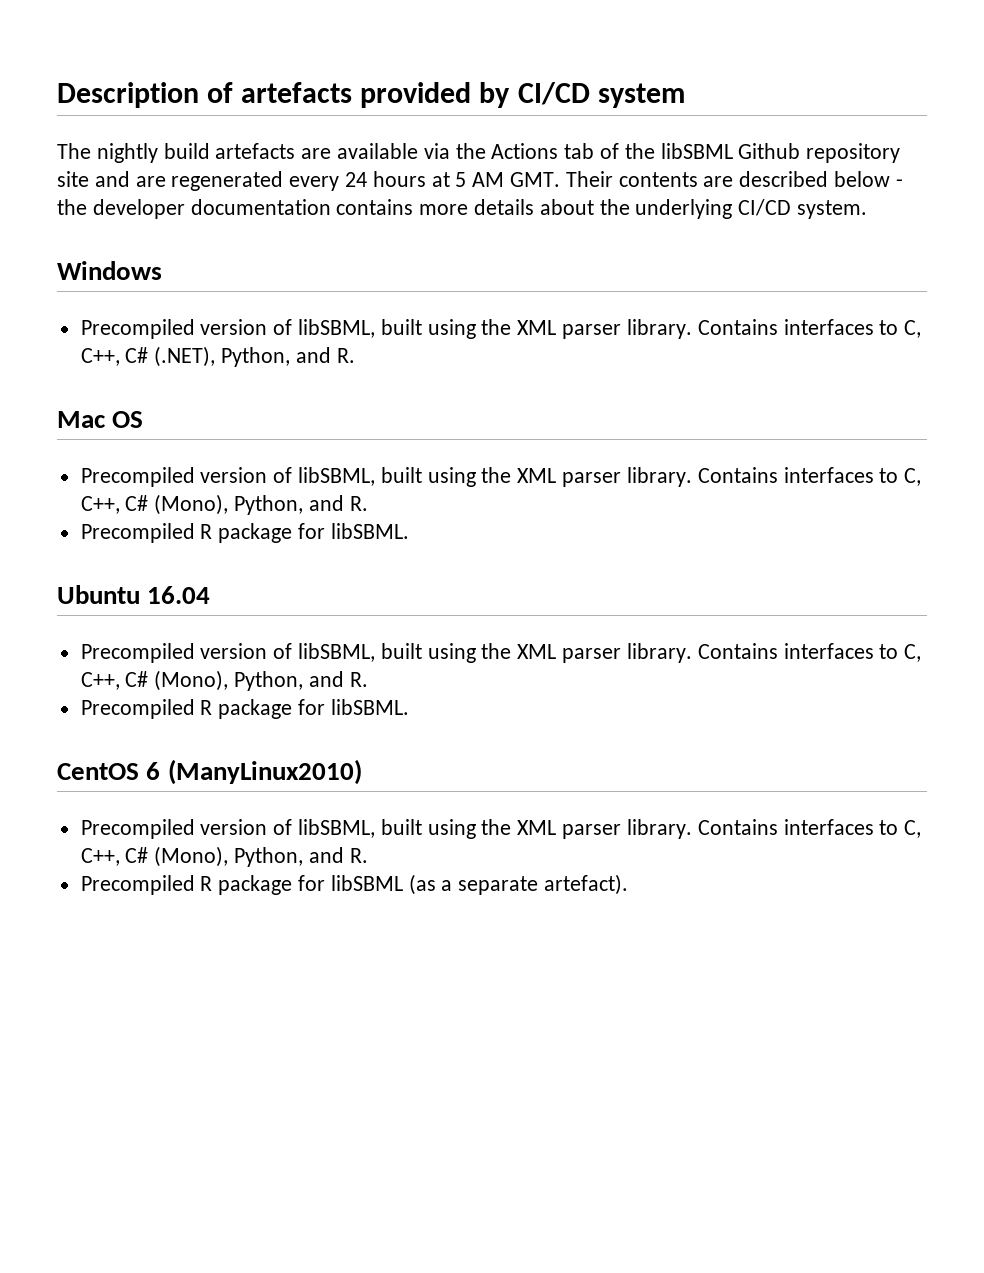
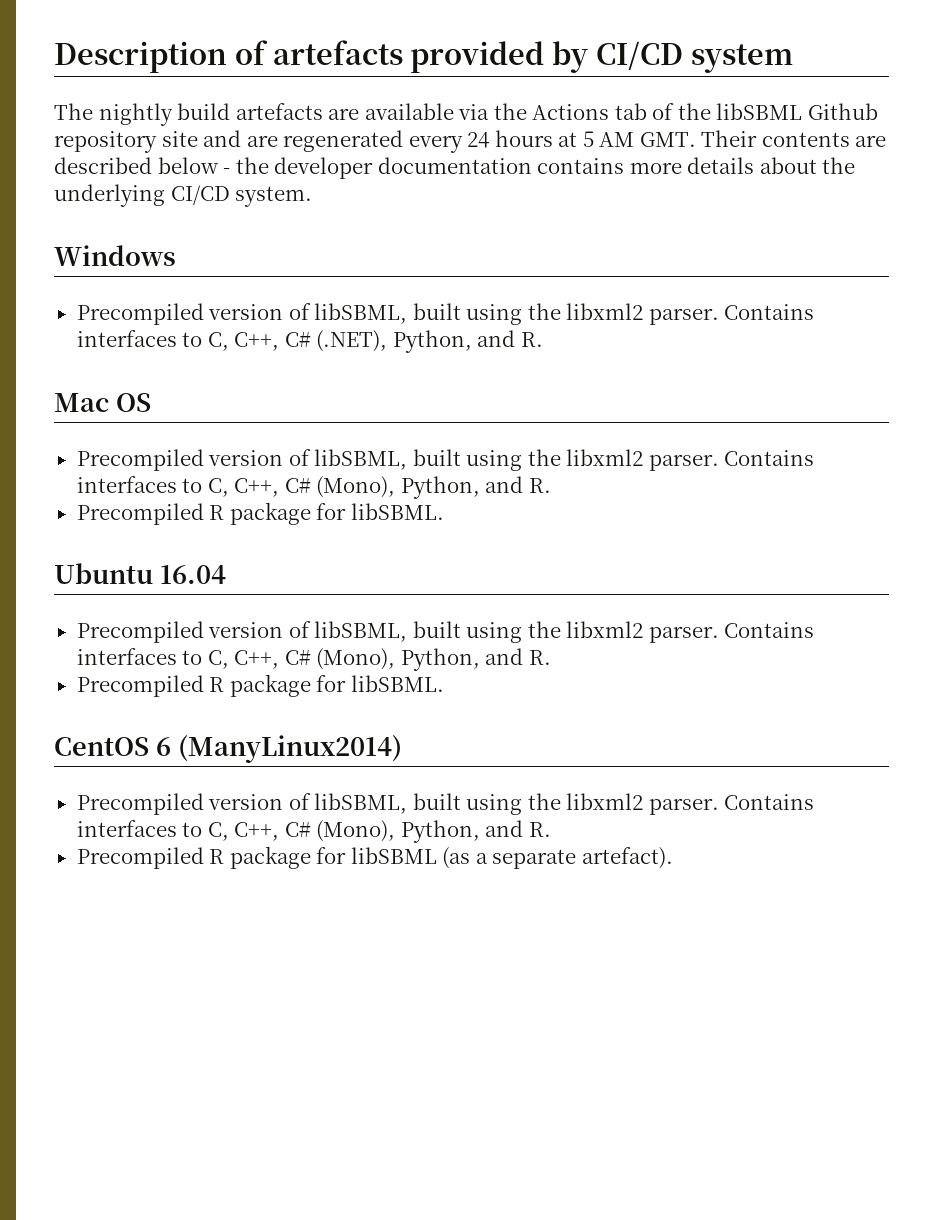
  Windows
- Precompiled version of libSBML, built using the XML parser library.
+ Precompiled version of libSBML, built using the libxml2 parser.
  Mac OS
- Precompiled version of libSBML, built using the XML parser library.
+ Precompiled version of libSBML, built using the libxml2 parser.
  Ubuntu 16.04
- Precompiled version of libSBML, built using the XML parser library.
+ Precompiled version of libSBML, built using the libxml2 parser.
- CentOS 6 (ManyLinux2010)
- Precompiled version of libSBML, built using the XML parser library.
+ CentOS 6 (ManyLinux2014)
+ Precompiled version of libSBML, built using the libxml2 parser.

